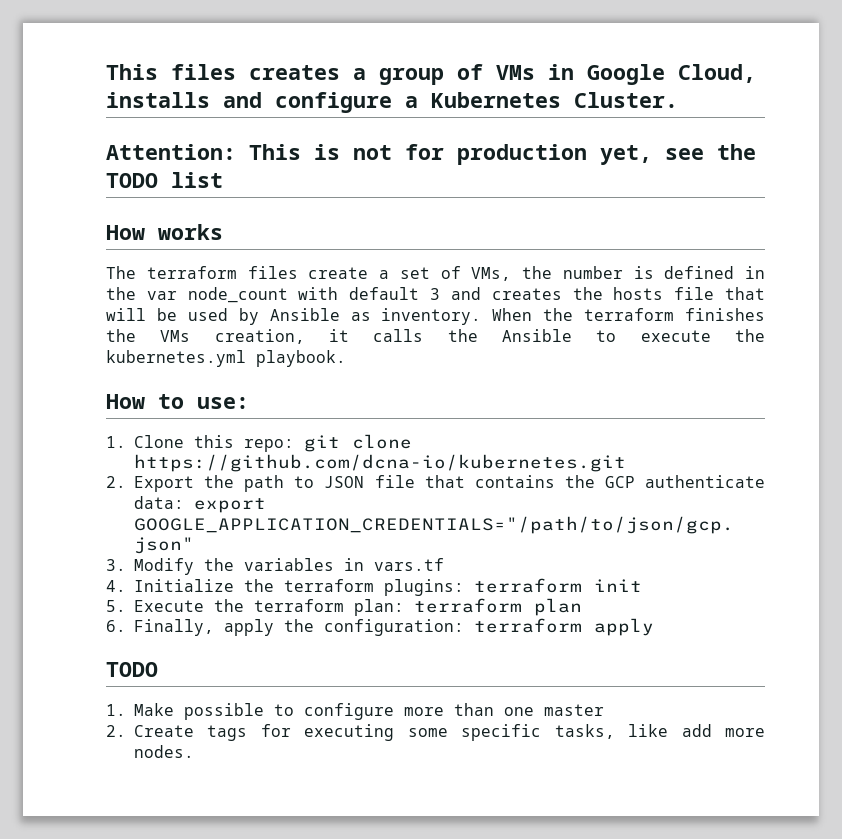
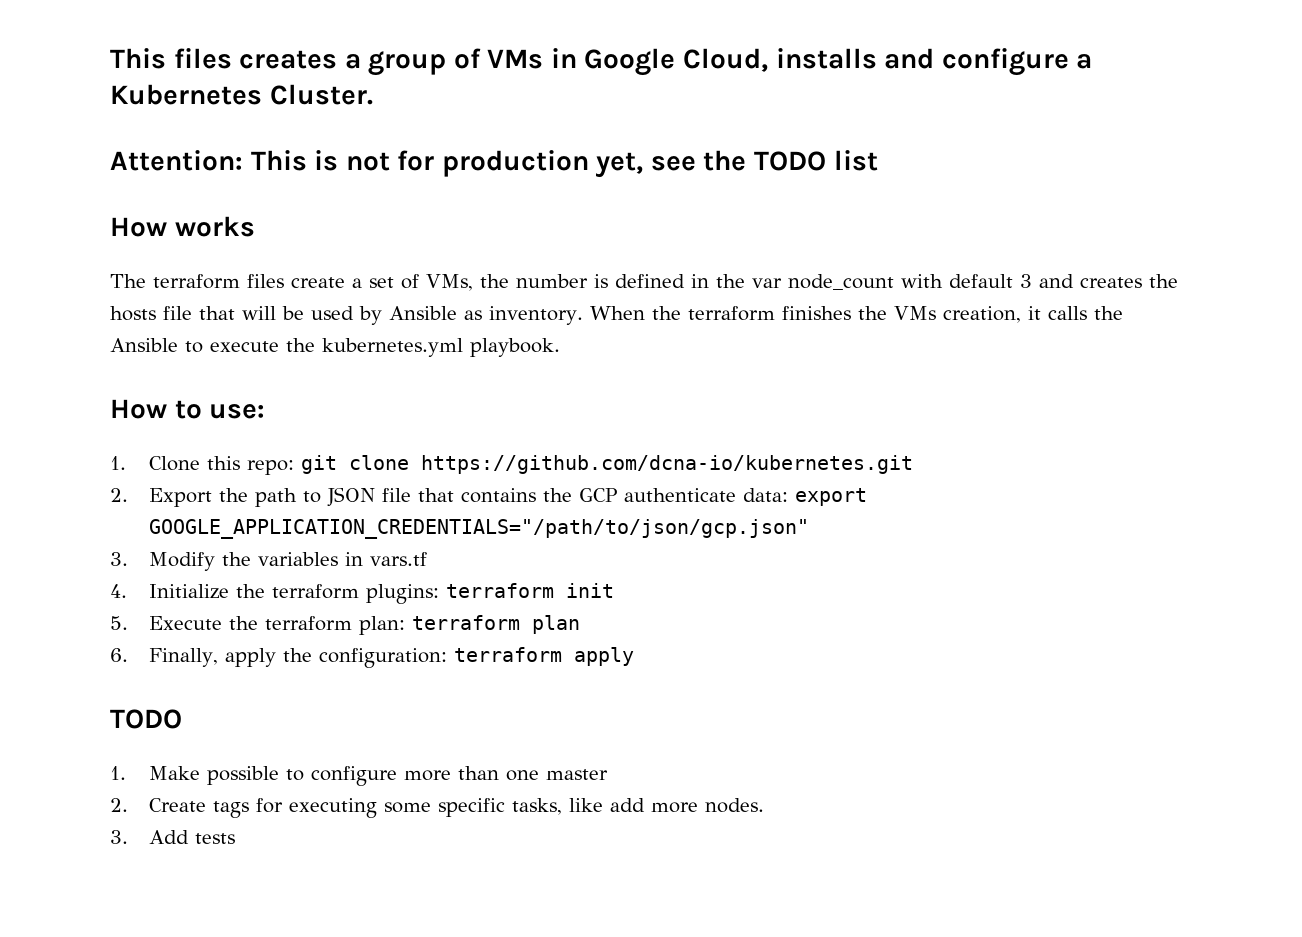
+ 3. Add tests

